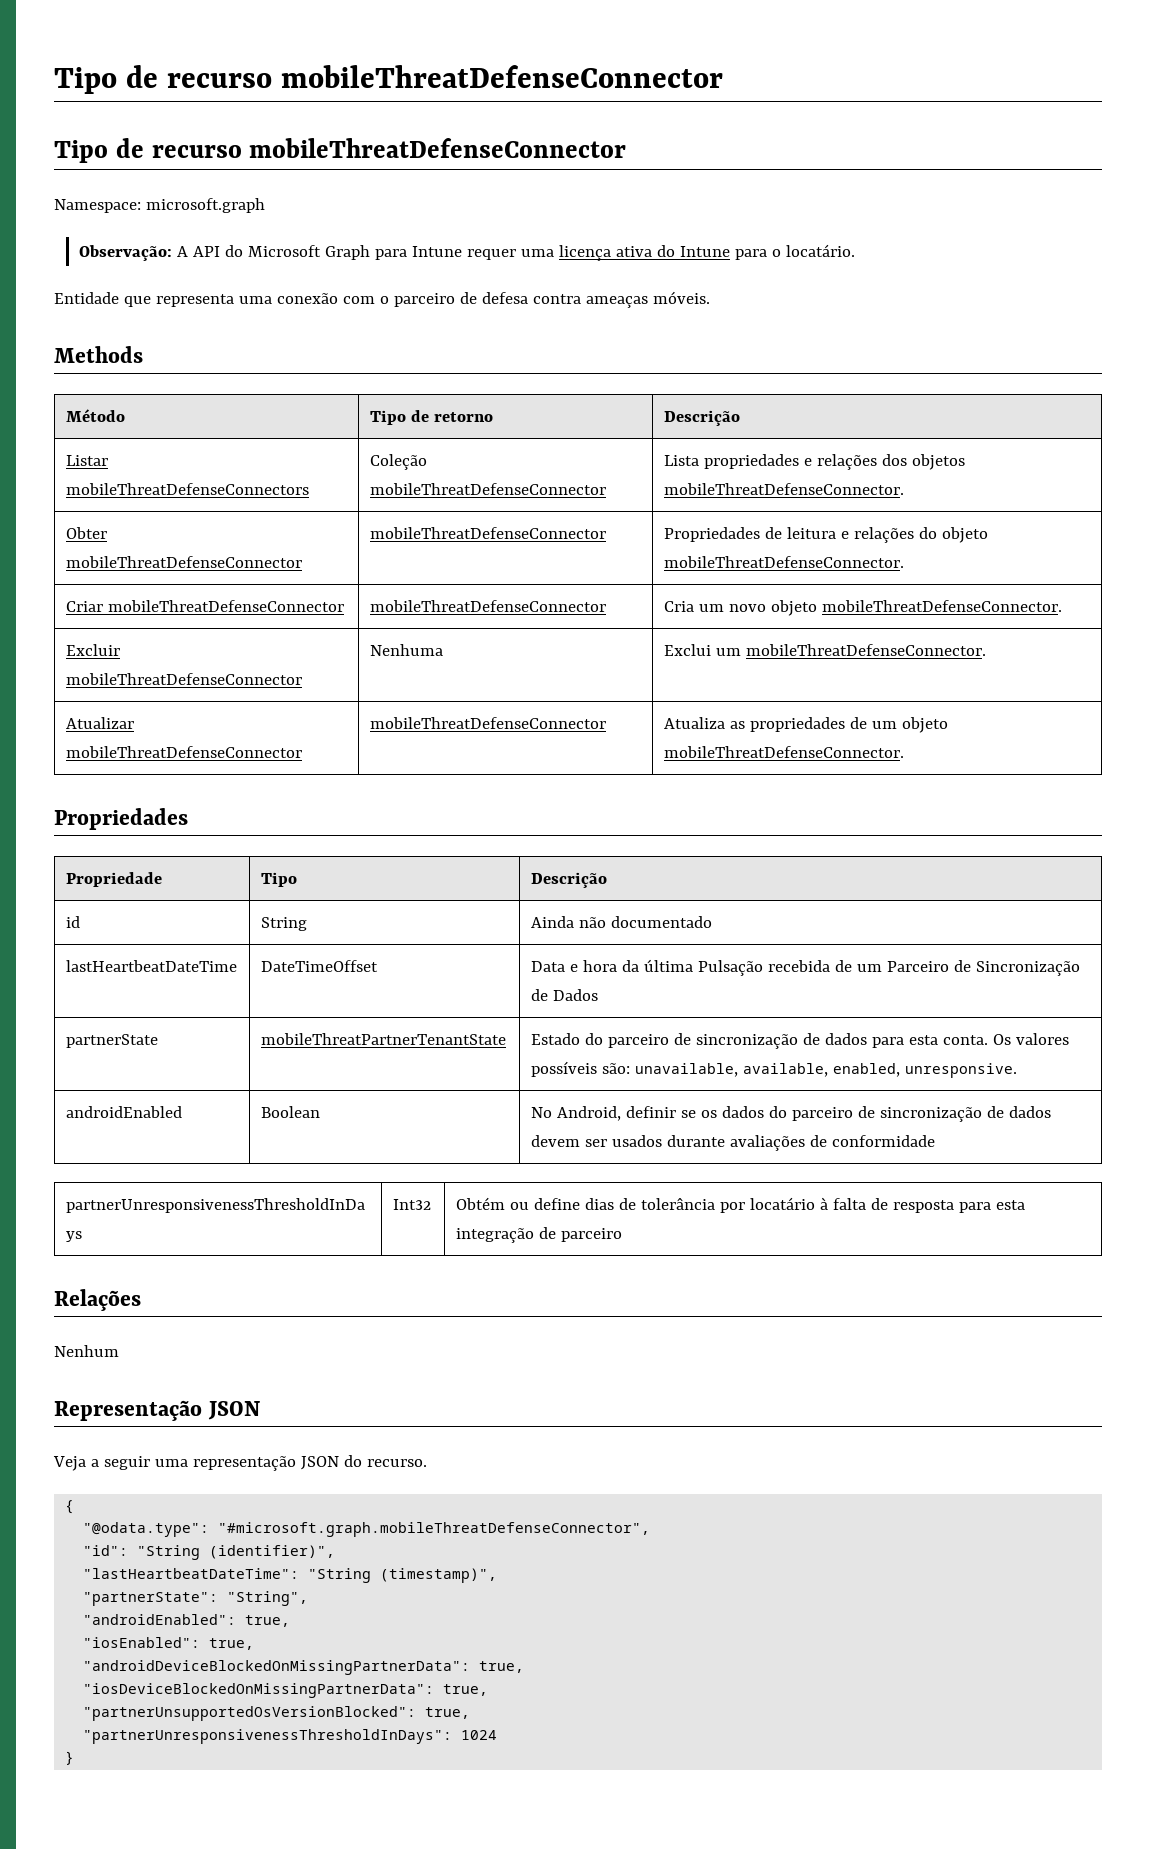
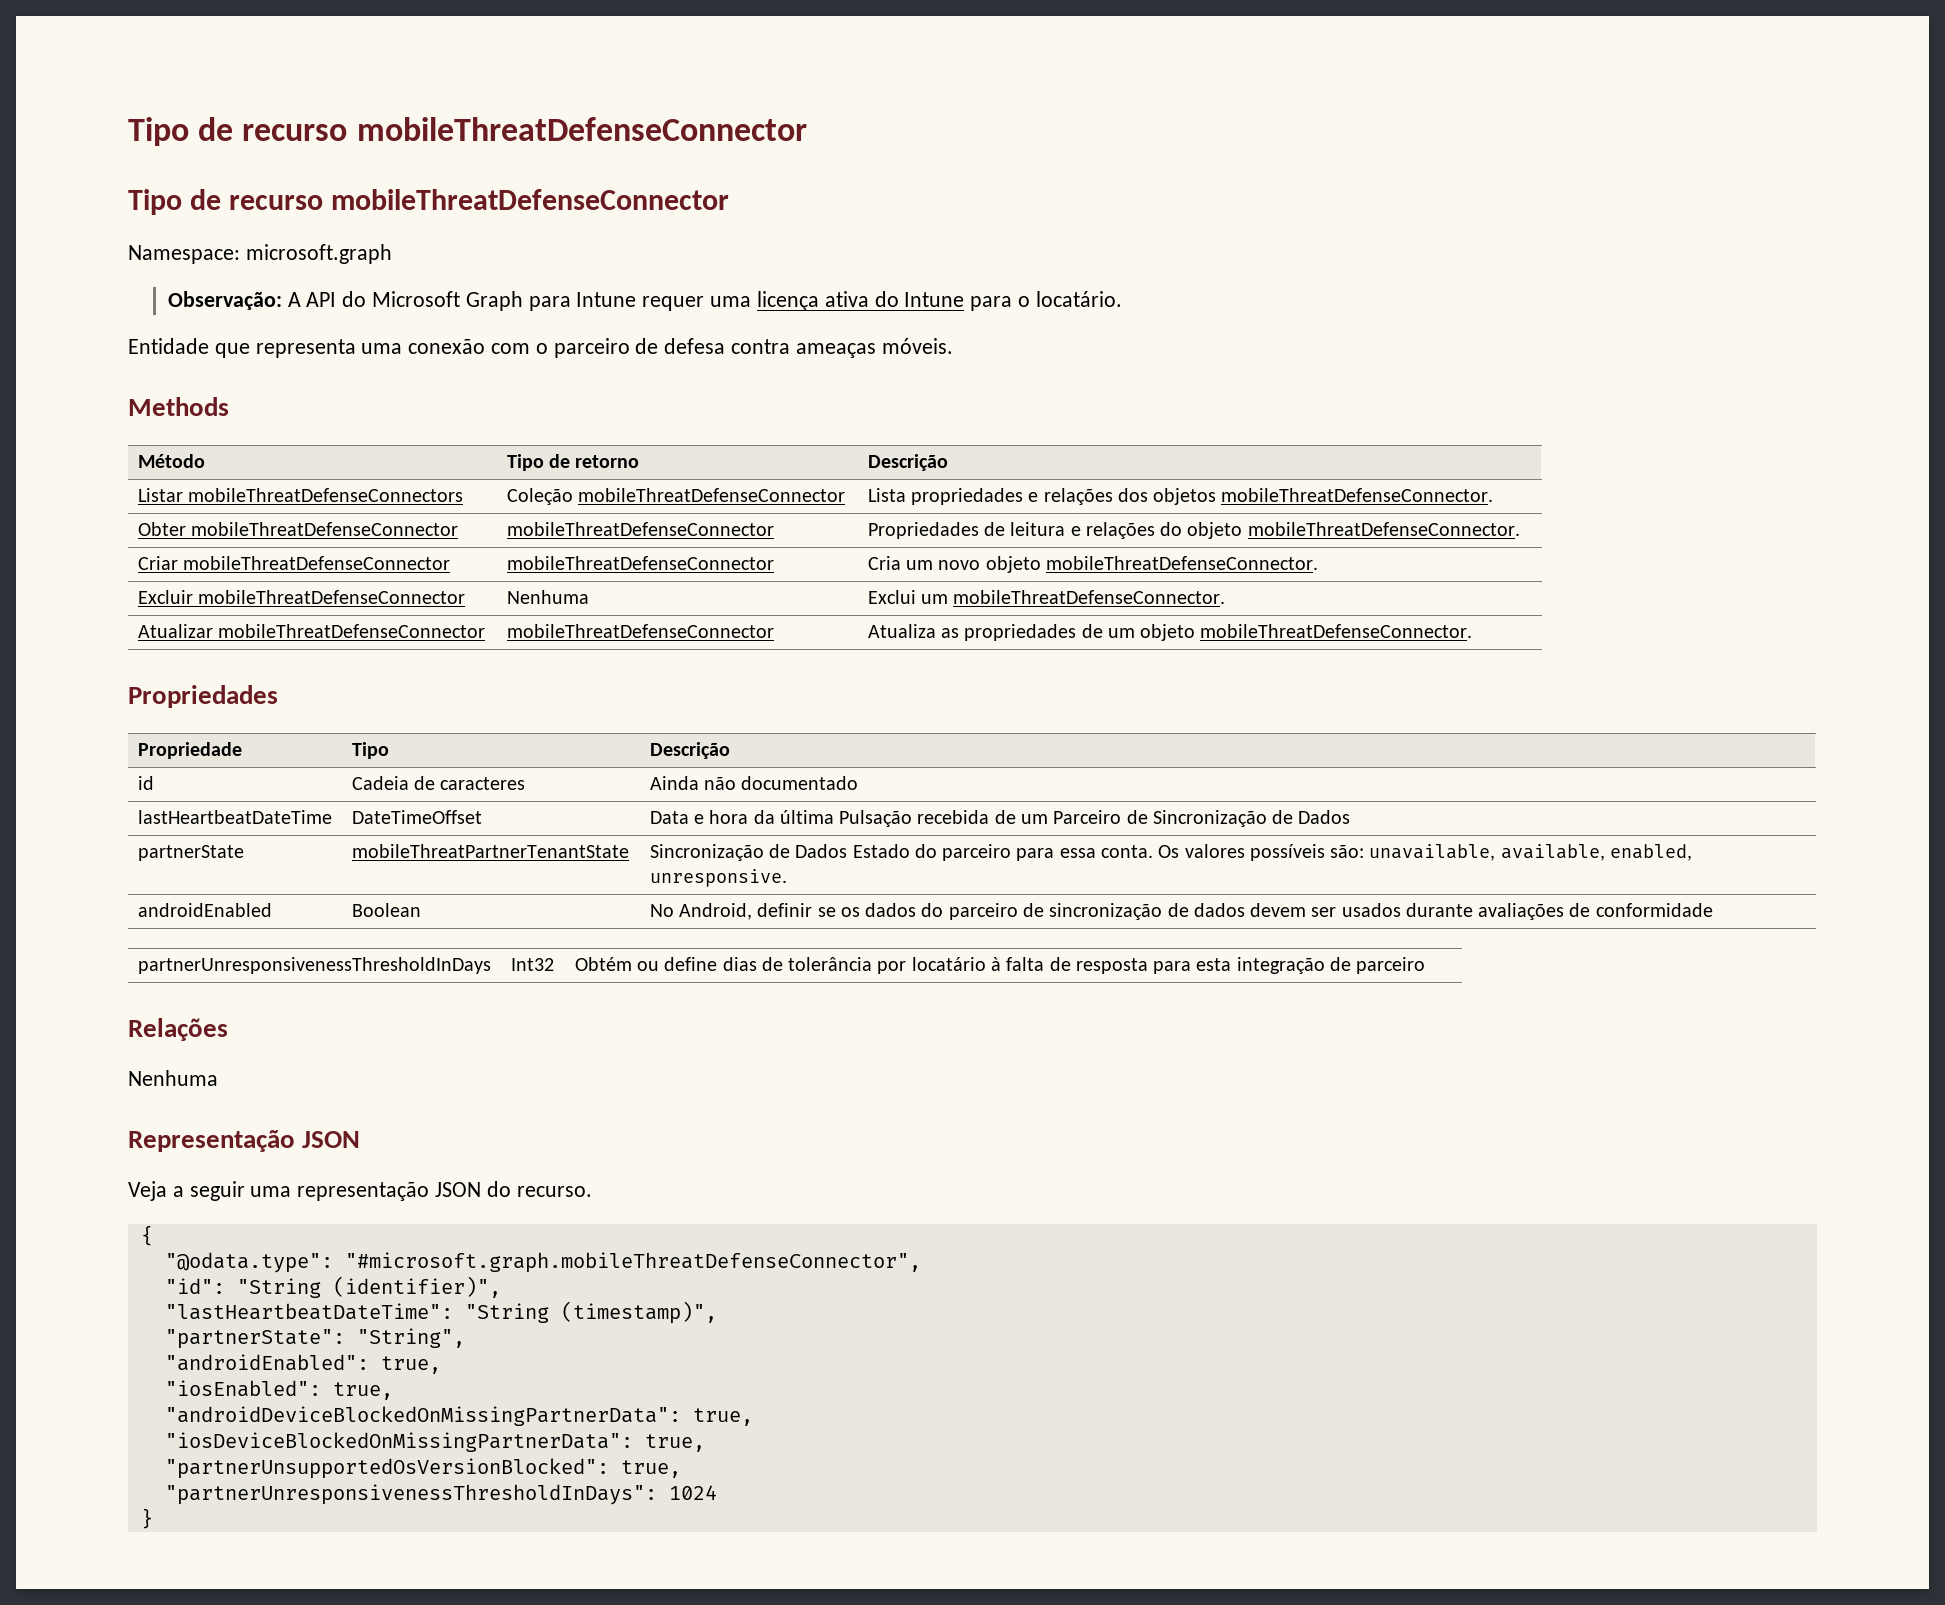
- id | String | Ainda não documentado
+ id | Cadeia de caracteres | Ainda não documentado
- partnerState | mobileThreatPartnerTenantState | Estado do parceiro de sincronização de dados para esta conta. Os valores possíveis são: unavailable, available, enabled, unresponsive.
+ partnerState | mobileThreatPartnerTenantState | Sincronização de Dados Estado do parceiro para essa conta. Os valores possíveis são: unavailable, available, enabled, unresponsive.
  Relações
- Nenhum
+ Nenhuma

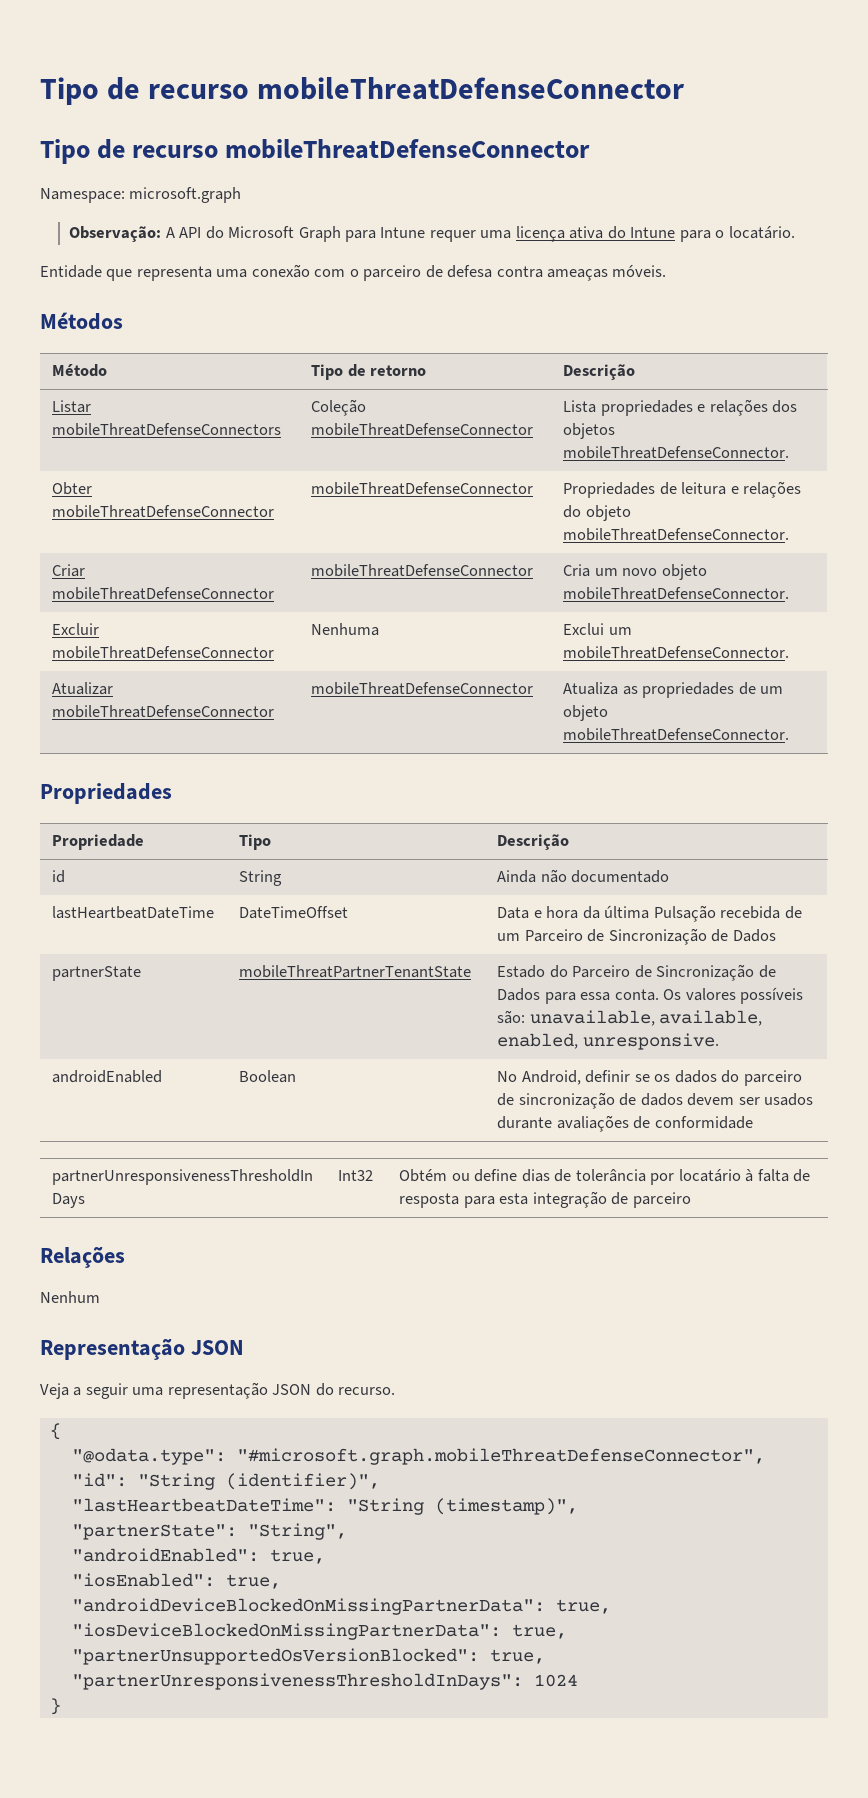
- Methods
+ Métodos
- id | Cadeia de caracteres | Ainda não documentado
+ id | String | Ainda não documentado
- partnerState | mobileThreatPartnerTenantState | Sincronização de Dados Estado do parceiro para essa conta. Os valores possíveis são: unavailable, available, enabled, unresponsive.
+ partnerState | mobileThreatPartnerTenantState | Estado do Parceiro de Sincronização de Dados para essa conta. Os valores possíveis são: unavailable, available, enabled, unresponsive.
  Relações
- Nenhuma
+ Nenhum

